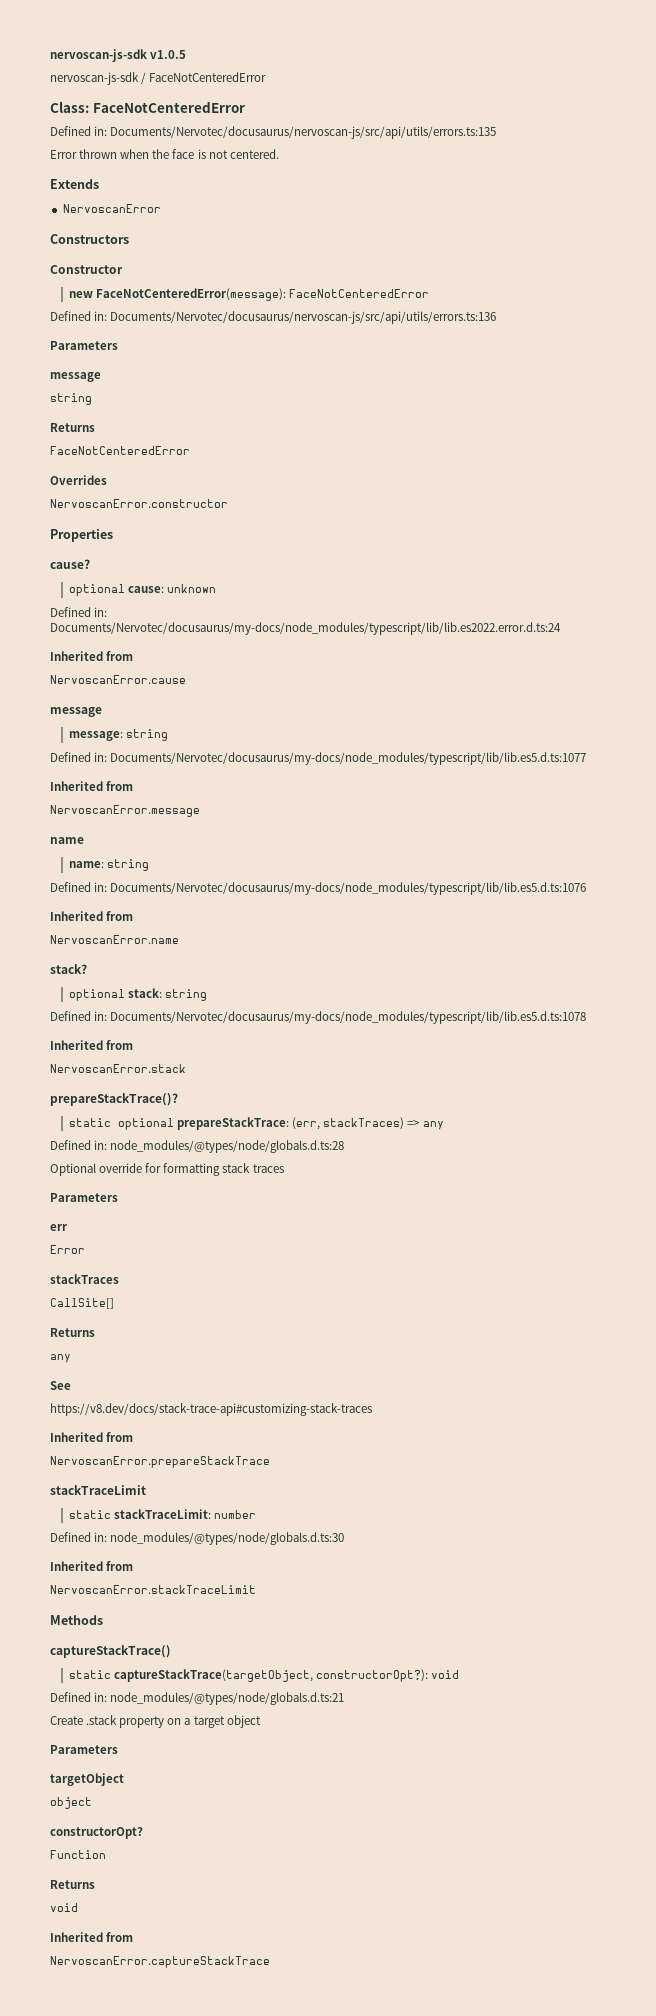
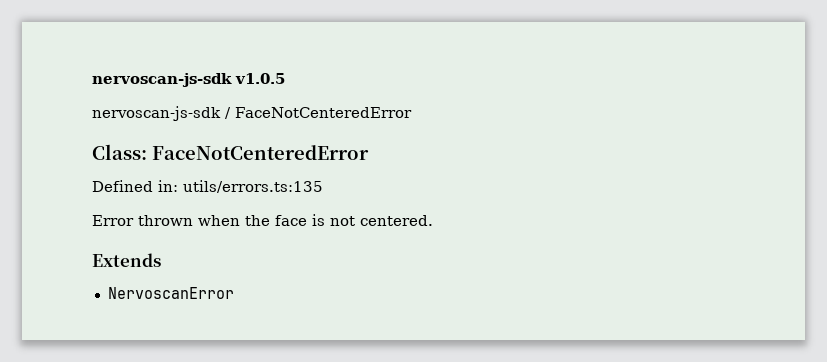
- Defined in: Documents/Nervotec/docusaurus/nervoscan-js/src/api/utils/errors.ts:135
+ Defined in: utils/errors.ts:135
- Constructors
- Constructor
- new FaceNotCenteredError(message): FaceNotCenteredError
- Defined in: Documents/Nervotec/docusaurus/nervoscan-js/src/api/utils/errors.ts:136
- Parameters
- message
- string
- Returns
- FaceNotCenteredError
- Overrides
- NervoscanError.constructor
- Properties
- cause?
- optional cause: unknown
- Defined in: Documents/Nervotec/docusaurus/my-docs/node_modules/typescript/lib/lib.es2022.error.d.ts:24
- Inherited from
- NervoscanError.cause
- message
- message: string
- Defined in: Documents/Nervotec/docusaurus/my-docs/node_modules/typescript/lib/lib.es5.d.ts:1077
- Inherited from
- NervoscanError.message
- name
- name: string
- Defined in: Documents/Nervotec/docusaurus/my-docs/node_modules/typescript/lib/lib.es5.d.ts:1076
- Inherited from
- NervoscanError.name
- stack?
- optional stack: string
- Defined in: Documents/Nervotec/docusaurus/my-docs/node_modules/typescript/lib/lib.es5.d.ts:1078
- Inherited from
- NervoscanError.stack
- prepareStackTrace()?
- static optional prepareStackTrace: (err, stackTraces) => any
- Defined in: node_modules/@types/node/globals.d.ts:28
- Optional override for formatting stack traces
- Parameters
- err
- Error
- stackTraces
- CallSite[]
- Returns
- any
- See
- https://v8.dev/docs/stack-trace-api#customizing-stack-traces
- Inherited from
- NervoscanError.prepareStackTrace
- stackTraceLimit
- static stackTraceLimit: number
- Defined in: node_modules/@types/node/globals.d.ts:30
- Inherited from
- NervoscanError.stackTraceLimit
- Methods
- captureStackTrace()
- static captureStackTrace(targetObject, constructorOpt?): void
- Defined in: node_modules/@types/node/globals.d.ts:21
- Create .stack property on a target object
- Parameters
- targetObject
- object
- constructorOpt?
- Function
- Returns
- void
- Inherited from
- NervoscanError.captureStackTrace

